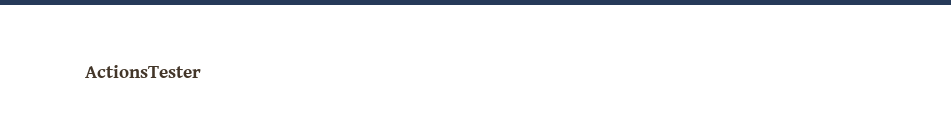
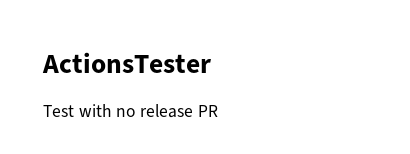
+ Test with no release PR

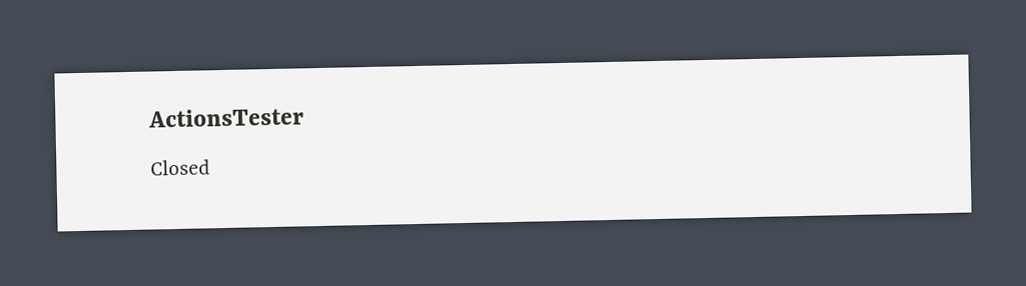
- Test with no release PR
+ Closed

